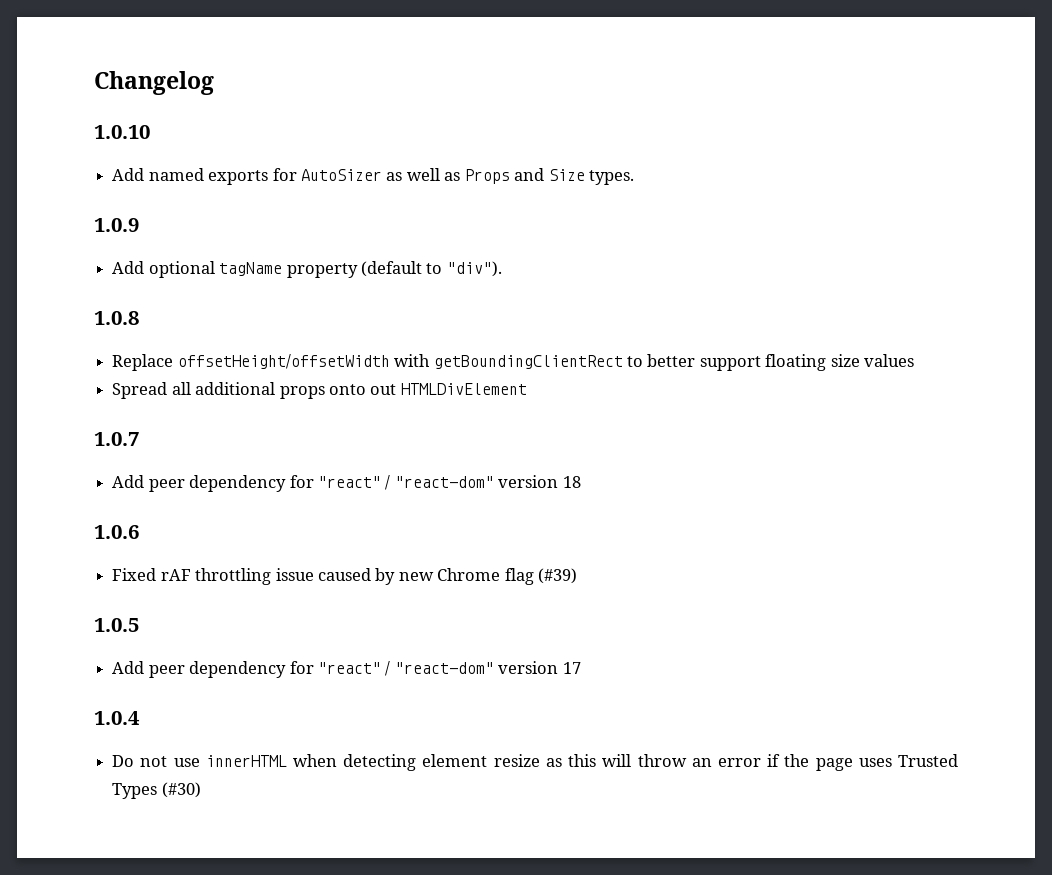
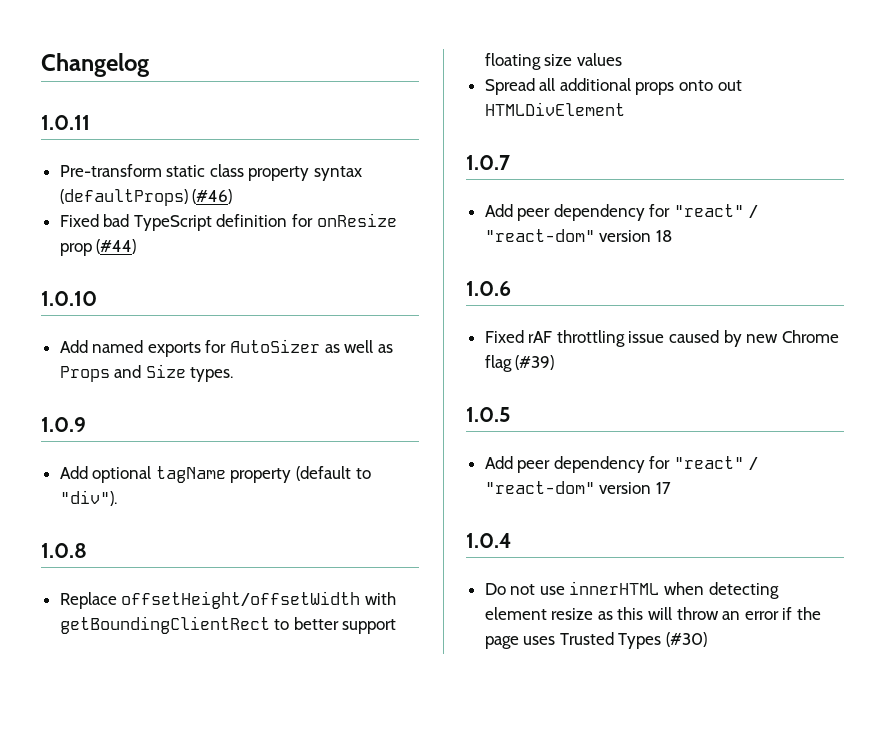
+ 1.0.11
+ Pre-transform static class property syntax (defaultProps) (#46)
+ Fixed bad TypeScript definition for onResize prop (#44)

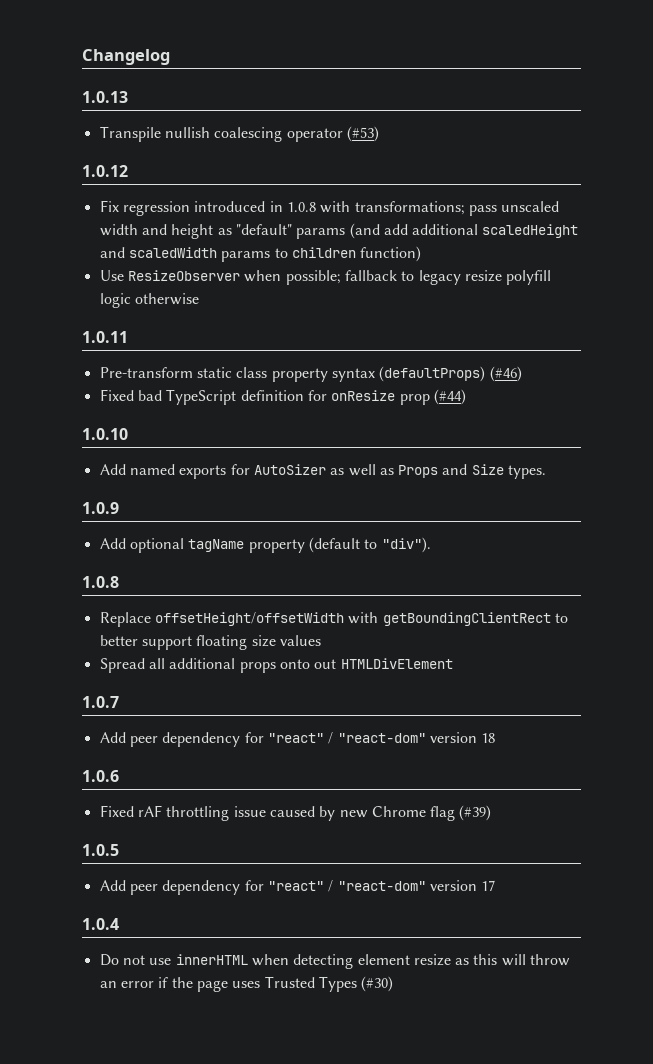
+ 1.0.13
+ Transpile nullish coalescing operator (#53)
+ 1.0.12
+ Fix regression introduced in 1.0.8 with transformations; pass unscaled width and height as "default" params (and add additional scaledHeight and scaledWidth params to children function)
+ Use ResizeObserver when possible; fallback to legacy resize polyfill logic otherwise

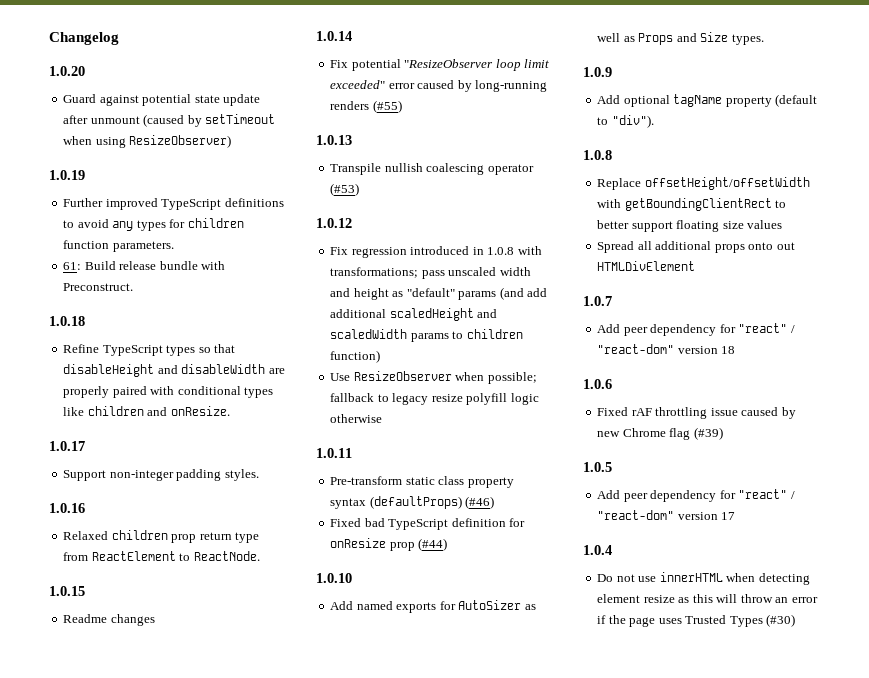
+ 1.0.20
+ Guard against potential state update after unmount (caused by setTimeout when using ResizeObserver)
+ 1.0.19
+ Further improved TypeScript definitions to avoid any types for children function parameters.
+ 61: Build release bundle with Preconstruct.
+ 1.0.18
+ Refine TypeScript types so that disableHeight and disableWidth are properly paired with conditional types like children and onResize.
+ 1.0.17
+ Support non-integer padding styles.
+ 1.0.16
+ Relaxed children prop return type from ReactElement to ReactNode.
+ 1.0.15
+ Readme changes
+ 1.0.14
+ Fix potential "ResizeObserver loop limit exceeded" error caused by long-running renders (#55)

